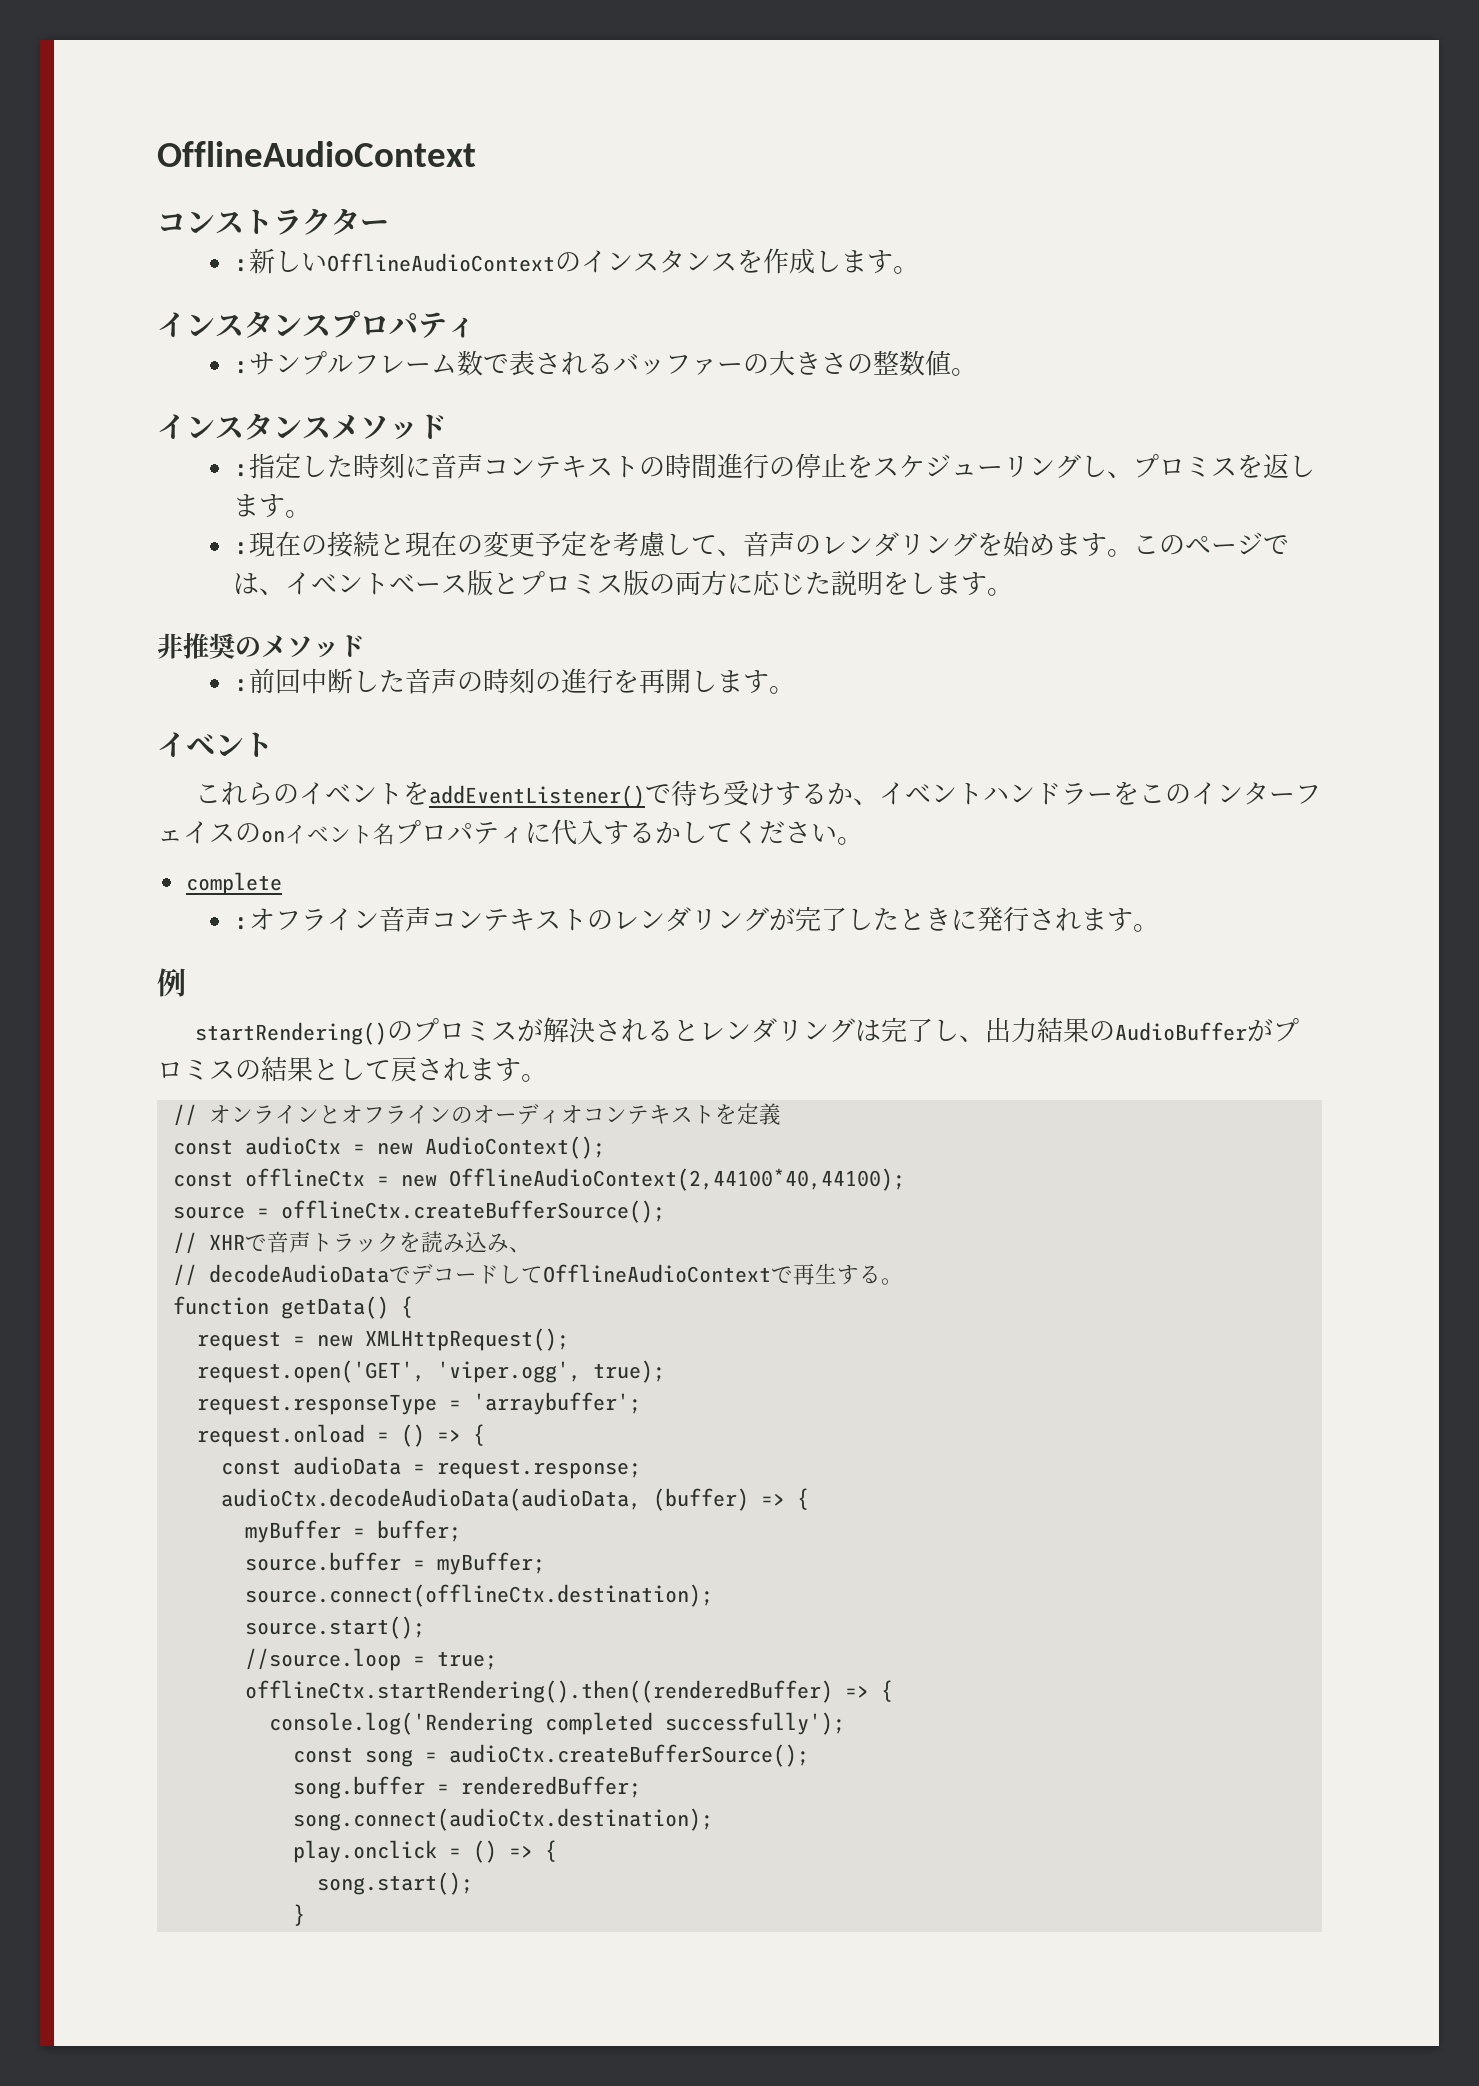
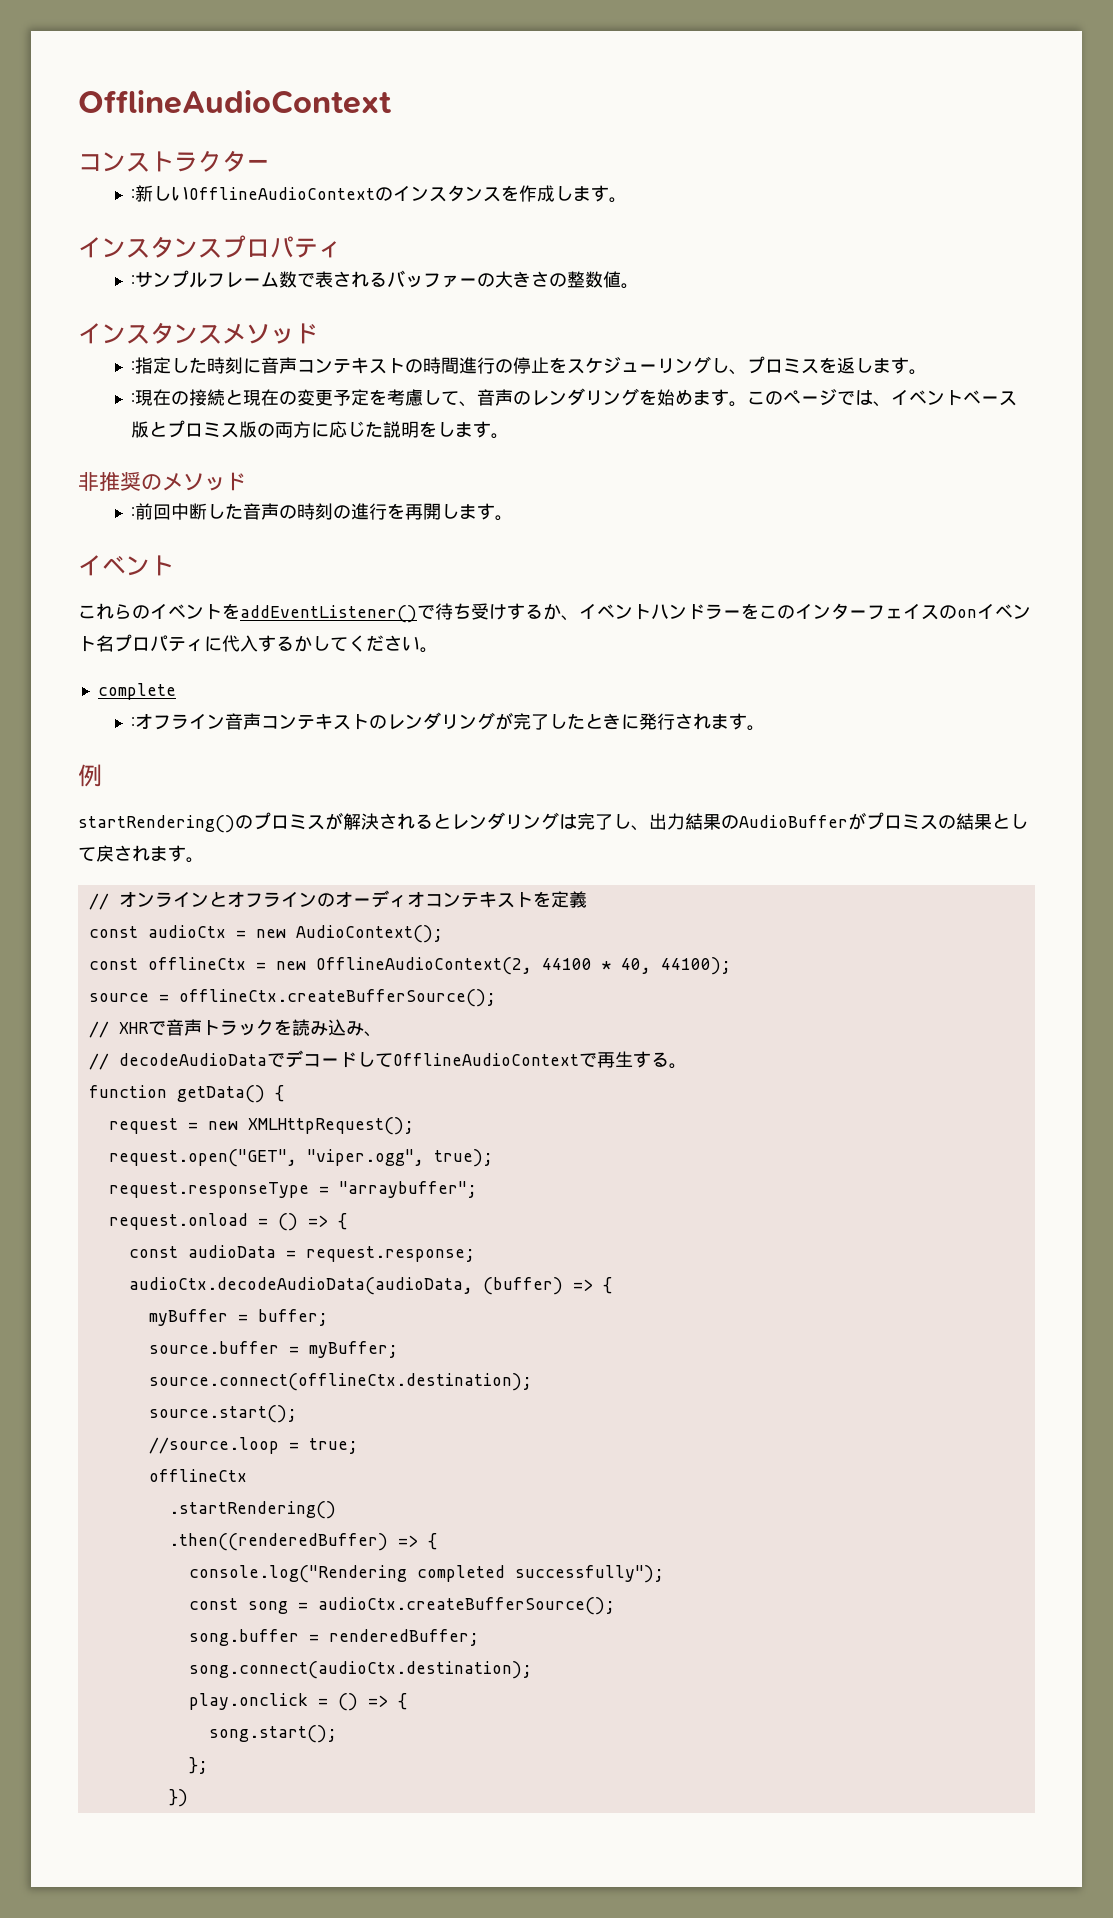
- const offlineCtx = new OfflineAudioContext(2,44100*40,44100);
+ const offlineCtx = new OfflineAudioContext(2, 44100 * 40, 44100);
- request.open('GET', 'viper.ogg', true);
+ request.open("GET", "viper.ogg", true);
- request.responseType = 'arraybuffer';
+ request.responseType = "arraybuffer";
  //source.loop = true;
- offlineCtx.startRendering().then((renderedBuffer) => {
- console.log('Rendering completed successfully');
+ offlineCtx
+ .startRendering()
+ .then((renderedBuffer) => {
+ console.log("Rendering completed successfully");
- }
+ };
+ })

